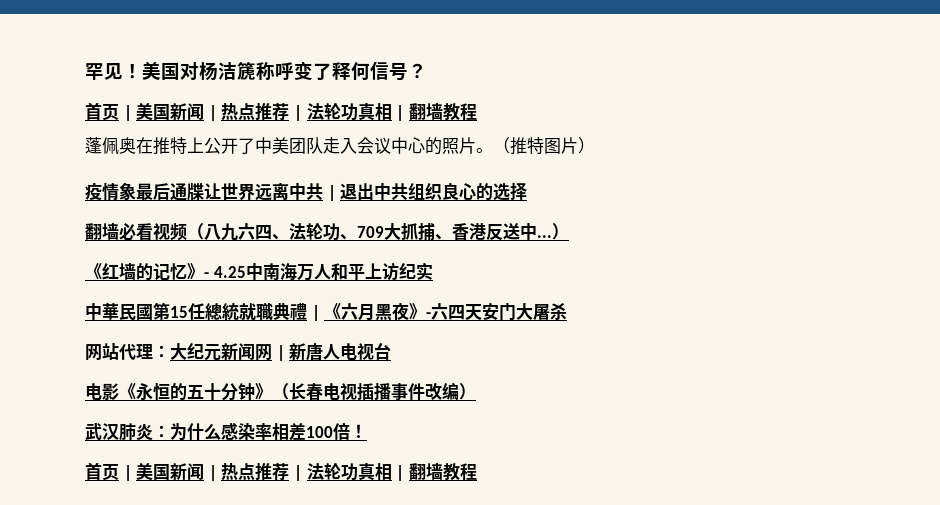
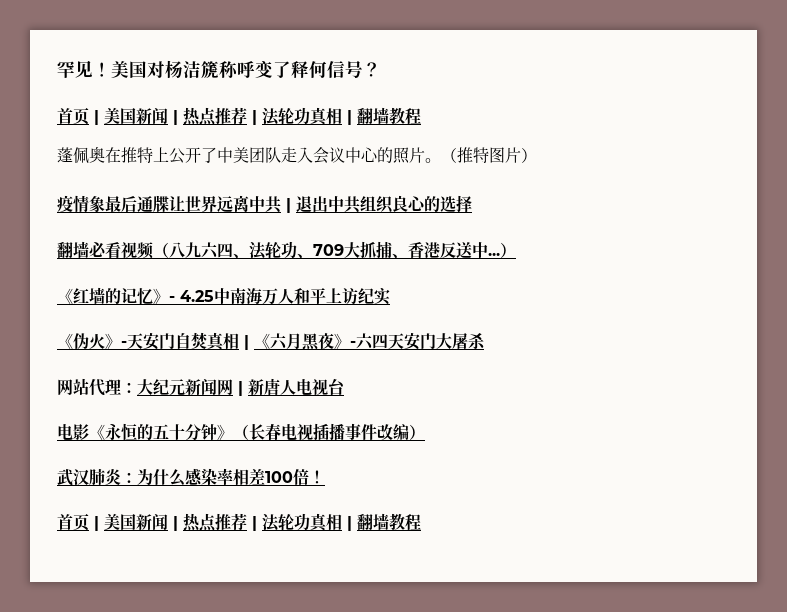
- 中華民國第15任總統就職典禮 | 《六月黑夜》-六四天安门大屠杀
+ 《伪火》-天安门自焚真相 | 《六月黑夜》-六四天安门大屠杀

